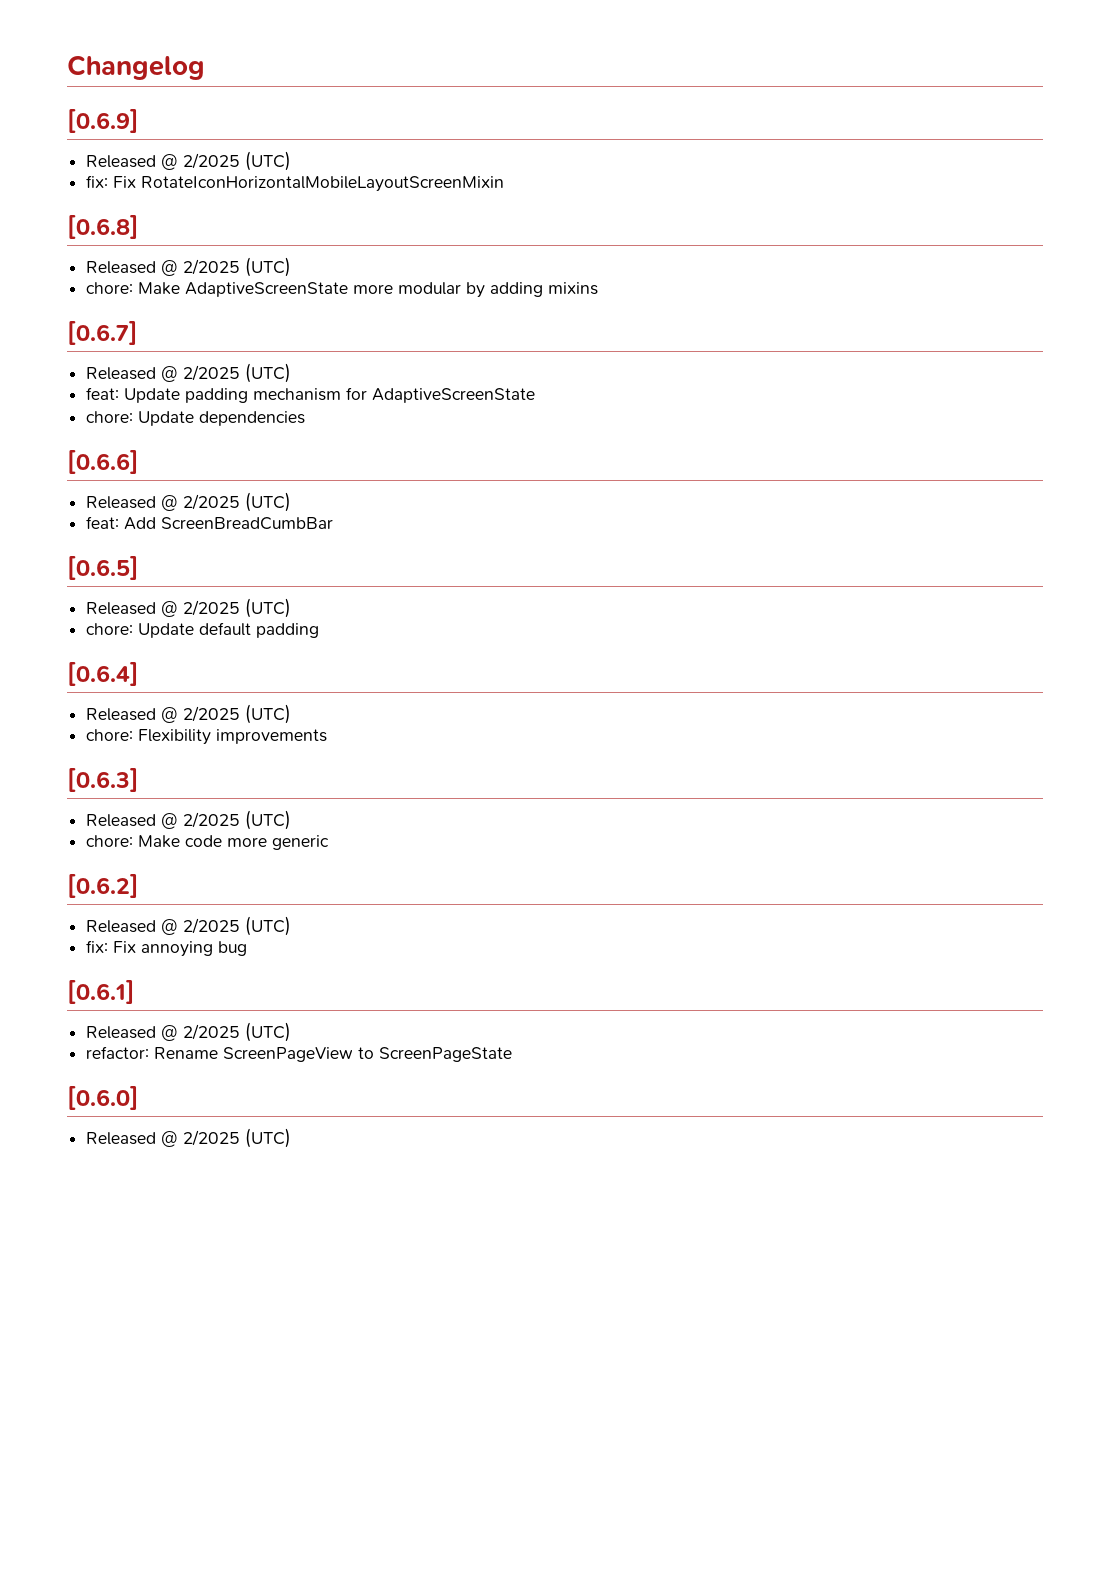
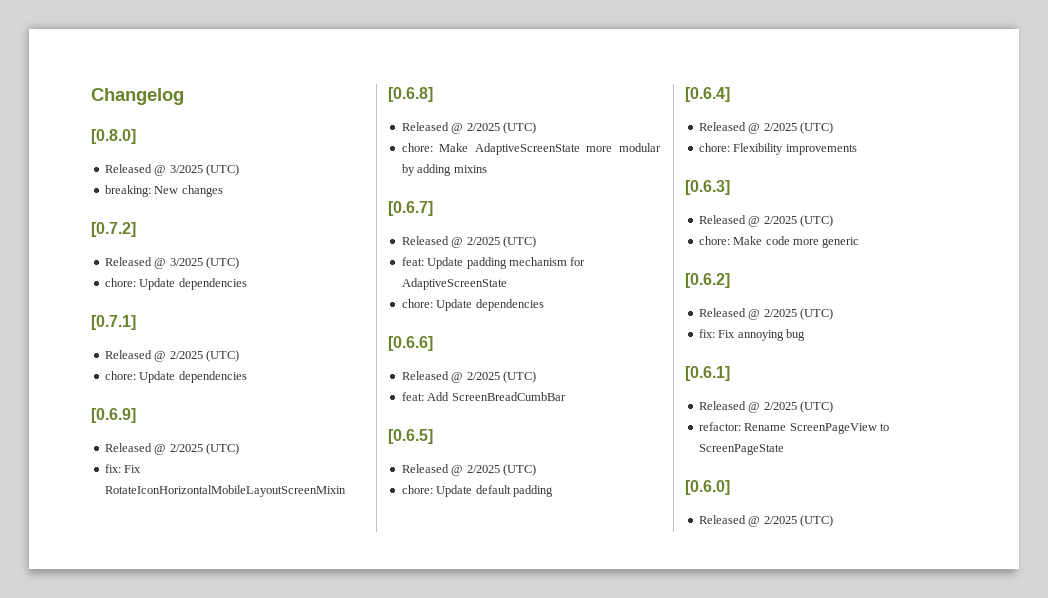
+ [0.8.0]
+ Released @ 3/2025 (UTC)
+ breaking: New changes
+ [0.7.2]
+ Released @ 3/2025 (UTC)
+ chore: Update dependencies
+ [0.7.1]
+ Released @ 2/2025 (UTC)
+ chore: Update dependencies

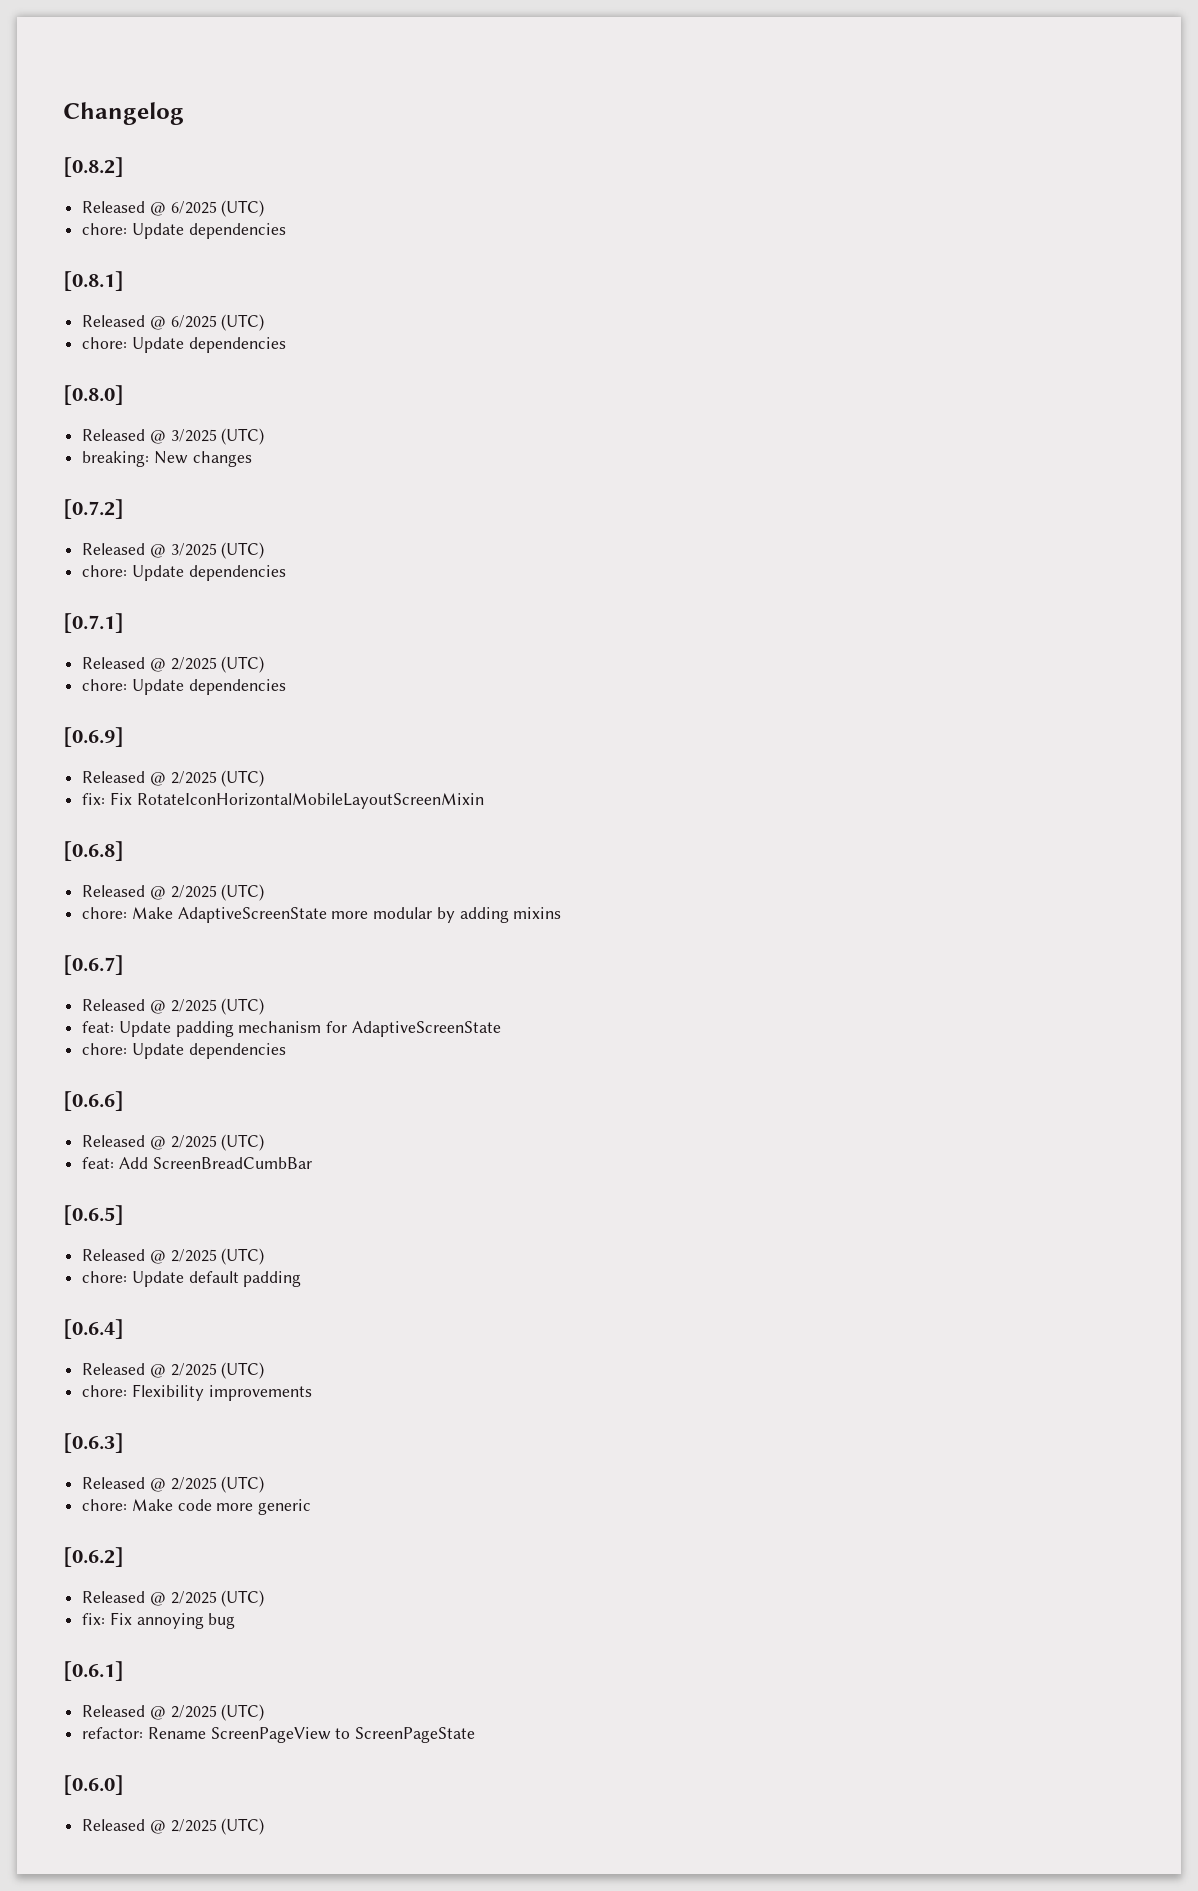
+ [0.8.2]
+ Released @ 6/2025 (UTC)
+ chore: Update dependencies
+ [0.8.1]
+ Released @ 6/2025 (UTC)
+ chore: Update dependencies

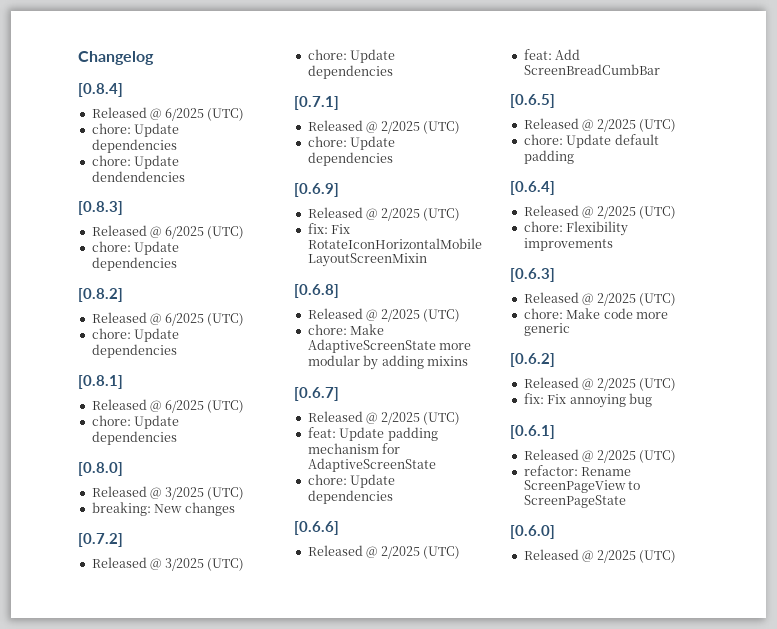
+ [0.8.4]
+ Released @ 6/2025 (UTC)
+ chore: Update dependencies
+ chore: Update dendendencies
+ [0.8.3]
+ Released @ 6/2025 (UTC)
+ chore: Update dependencies

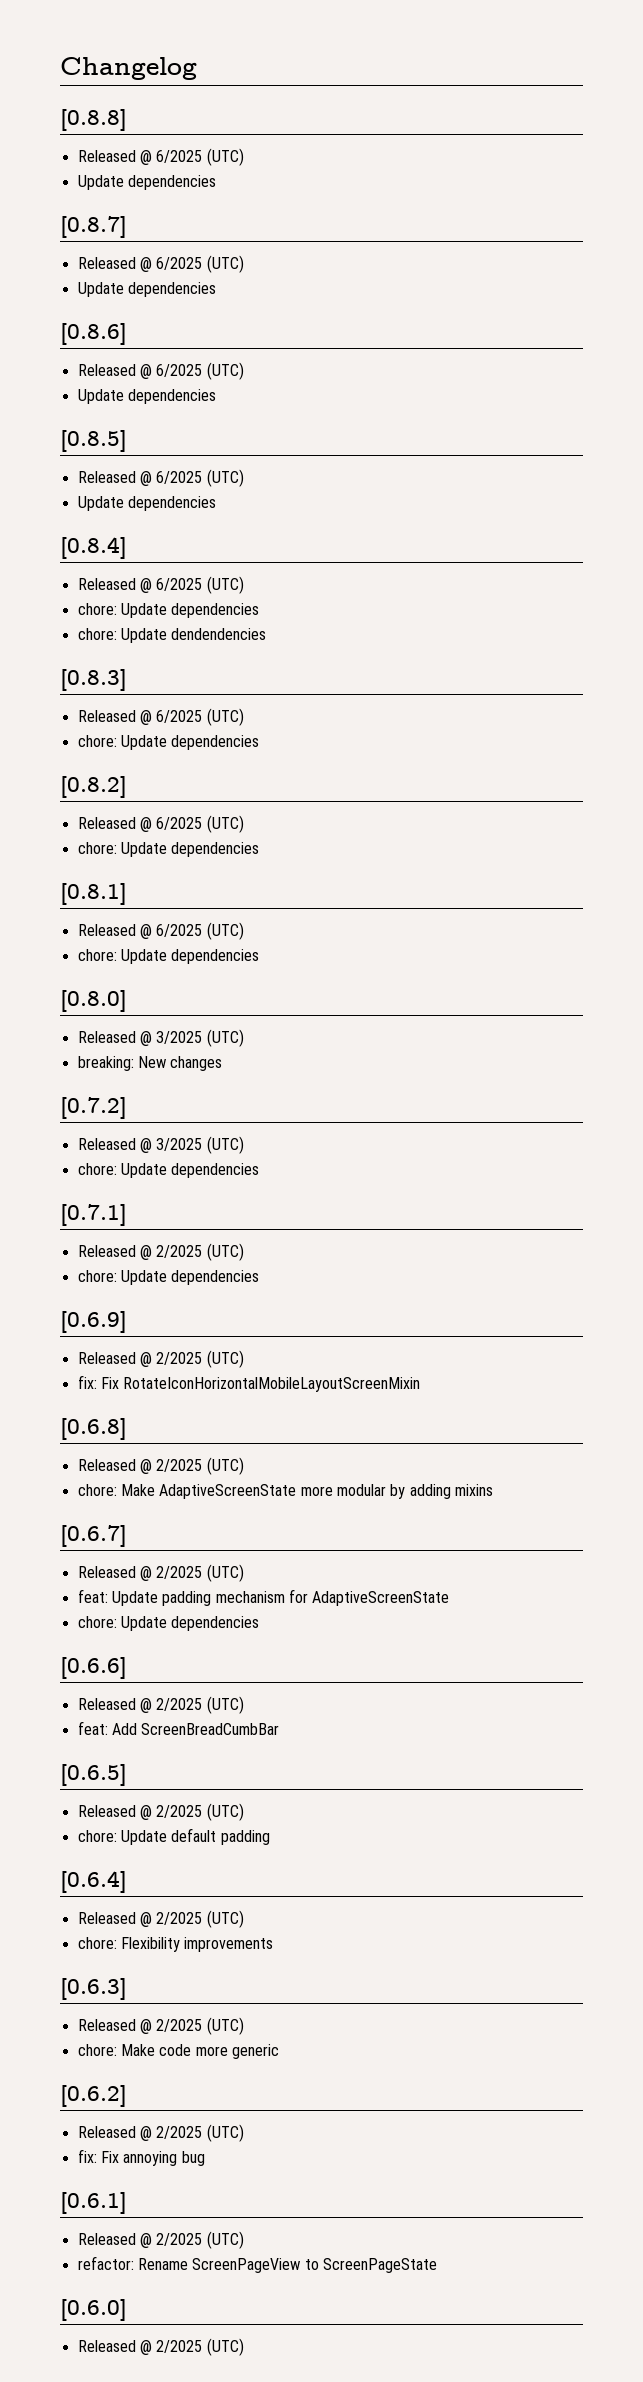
+ [0.8.8]
+ Released @ 6/2025 (UTC)
+ Update dependencies
+ [0.8.7]
+ Released @ 6/2025 (UTC)
+ Update dependencies
+ [0.8.6]
+ Released @ 6/2025 (UTC)
+ Update dependencies
+ [0.8.5]
+ Released @ 6/2025 (UTC)
+ Update dependencies

